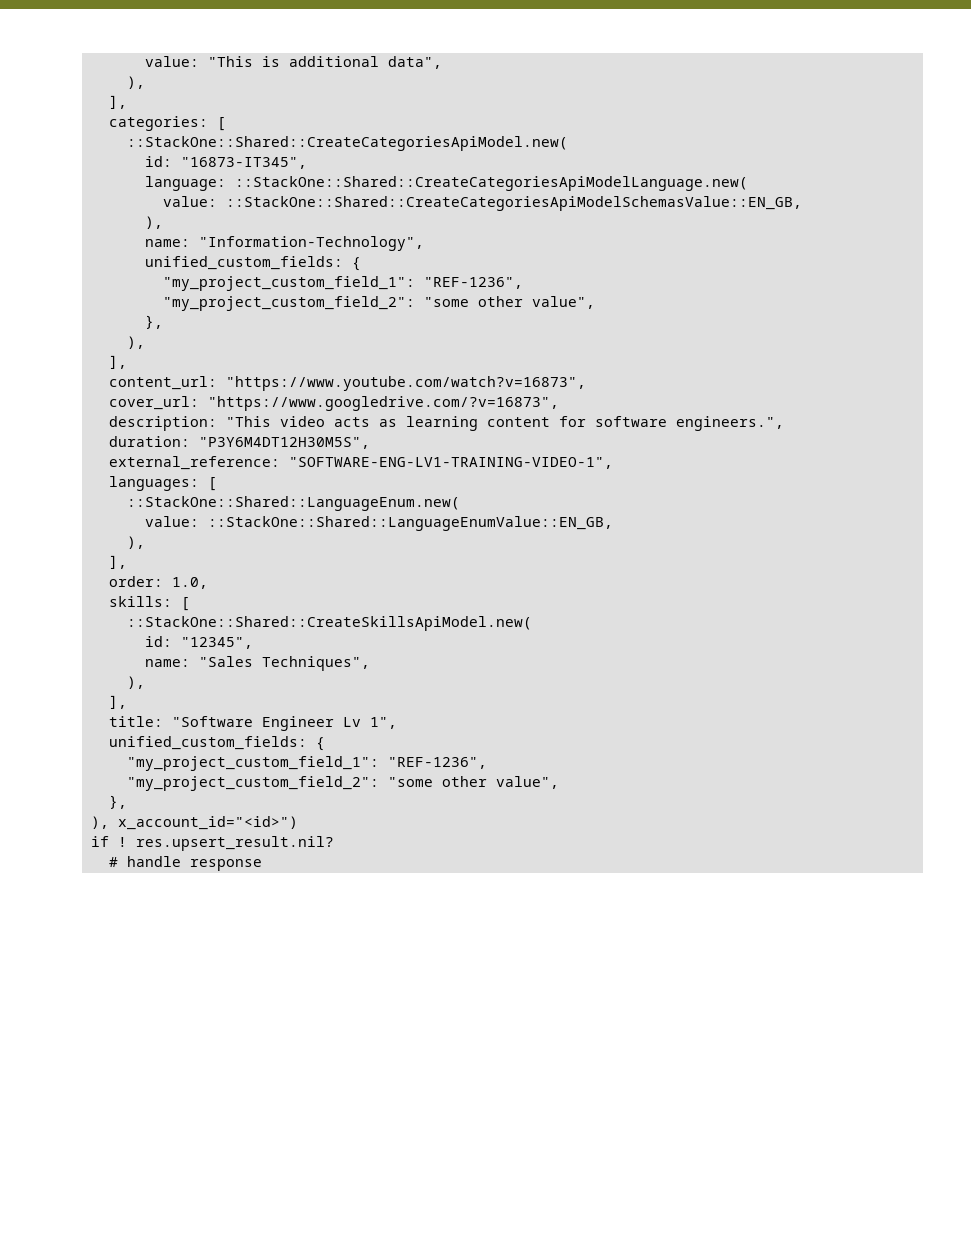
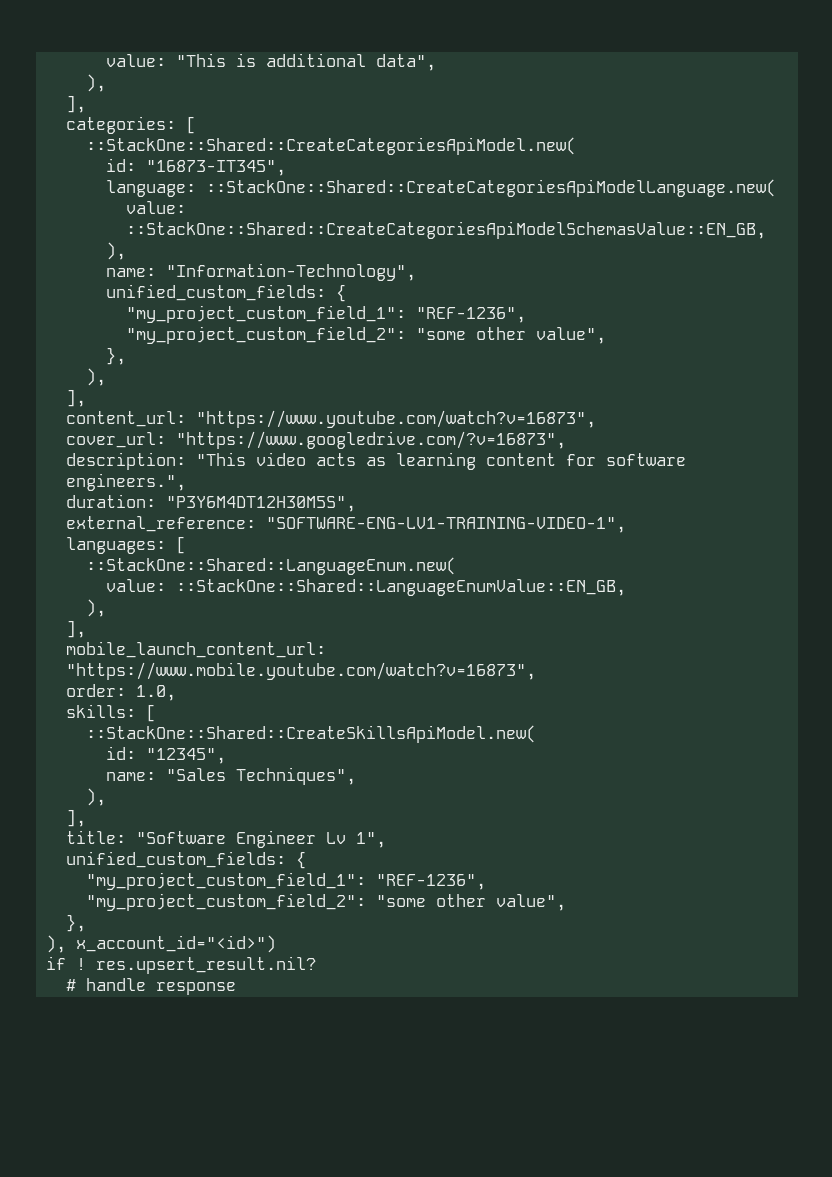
+ mobile_launch_content_url: "https://www.mobile.youtube.com/watch?v=16873",

